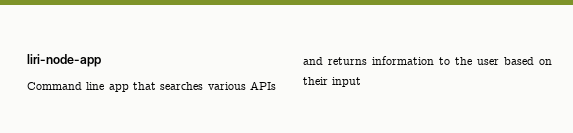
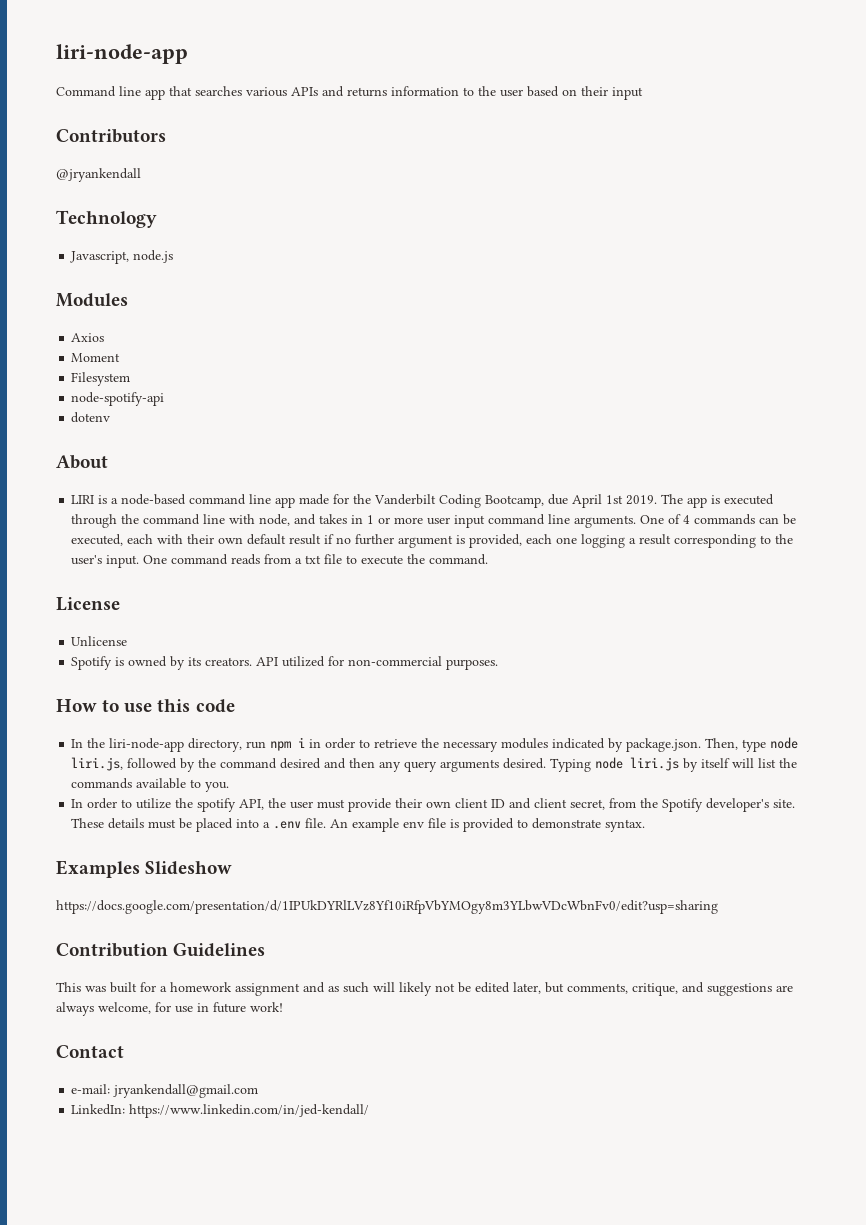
+ Contributors
+ @jryankendall
+ Technology
+ Javascript, node.js
+ Modules
+ Axios
+ Moment
+ Filesystem
+ node-spotify-api
+ dotenv
+ About
+ LIRI is a node-based command line app made for the Vanderbilt Coding Bootcamp, due April 1st 2019. The app is executed through the command line with node, and takes in 1 or more user input command line arguments. One of 4 commands can be executed, each with their own default result if no further argument is provided, each one logging a result corresponding to the user's input. One command reads from a txt file to execute the command.
+ License
+ Unlicense
+ Spotify is owned by its creators. API utilized for non-commercial purposes.
+ How to use this code
+ In the liri-node-app directory, run npm i in order to retrieve the necessary modules indicated by package.json. Then, type node liri.js, followed by the command desired and then any query arguments desired. Typing node liri.js by itself will list the commands available to you.
+ In order to utilize the spotify API, the user must provide their own client ID and client secret, from the Spotify developer's site. These details must be placed into a .env file. An example env file is provided to demonstrate syntax.
+ Examples Slideshow
+ https://docs.google.com/presentation/d/1IPUkDYRlLVz8Yf10iRfpVbYMOgy8m3YLbwVDcWbnFv0/edit?usp=sharing
+ Contribution Guidelines
+ This was built for a homework assignment and as such will likely not be edited later, but comments, critique, and suggestions are always welcome, for use in future work!
+ Contact
+ e-mail: jryankendall@gmail.com
+ LinkedIn: https://www.linkedin.com/in/jed-kendall/

